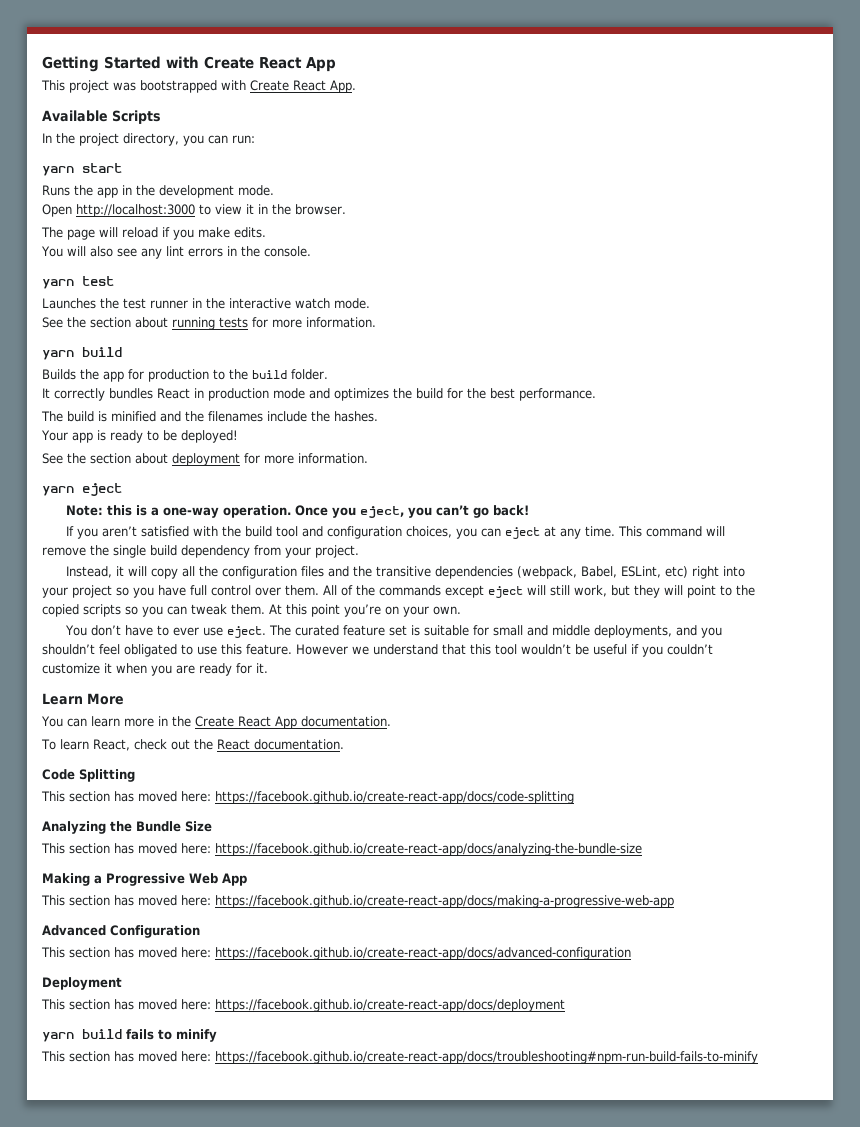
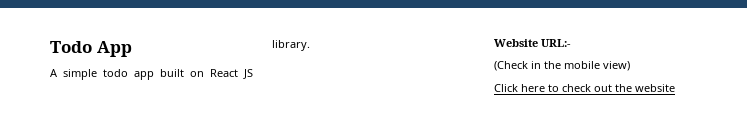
- Getting Started with Create React App
- This project was bootstrapped with Create React App.
- Available Scripts
- In the project directory, you can run:
- yarn start
- Runs the app in the development mode.
- Open http://localhost:3000 to view it in the browser.
- The page will reload if you make edits.
- You will also see any lint errors in the console.
- yarn test
- Launches the test runner in the interactive watch mode.
- See the section about running tests for more information.
- yarn build
- Builds the app for production to the build folder.
- It correctly bundles React in production mode and optimizes the build for the best performance.
- The build is minified and the filenames include the hashes.
- Your app is ready to be deployed!
- See the section about deployment for more information.
- yarn eject
- Note: this is a one-way operation. Once you eject, you can’t go back!
- If you aren’t satisfied with the build tool and configuration choices, you can eject at any time. This command will remove the single build dependency from your project.
- Instead, it will copy all the configuration files and the transitive dependencies (webpack, Babel, ESLint, etc) right into your project so you have full control over them. All of the commands except eject will still work, but they will point to the copied scripts so you can tweak them. At this point you’re on your own.
- You don’t have to ever use eject. The curated feature set is suitable for small and middle deployments, and you shouldn’t feel obligated to use this feature. However we understand that this tool wouldn’t be useful if you couldn’t customize it when you are ready for it.
- Learn More
- You can learn more in the Create React App documentation.
- To learn React, check out the React documentation.
- Code Splitting
- This section has moved here: https://facebook.github.io/create-react-app/docs/code-splitting
- Analyzing the Bundle Size
- This section has moved here: https://facebook.github.io/create-react-app/docs/analyzing-the-bundle-size
- Making a Progressive Web App
- This section has moved here: https://facebook.github.io/create-react-app/docs/making-a-progressive-web-app
- Advanced Configuration
- This section has moved here: https://facebook.github.io/create-react-app/docs/advanced-configuration
- Deployment
- This section has moved here: https://facebook.github.io/create-react-app/docs/deployment
- yarn build fails to minify
- This section has moved here: https://facebook.github.io/create-react-app/docs/troubleshooting#npm-run-build-fails-to-minify
+ Todo App
+ A simple todo app built on React JS library.
+ Website URL:-
+ (Check in the mobile view)
+ Click here to check out the website

